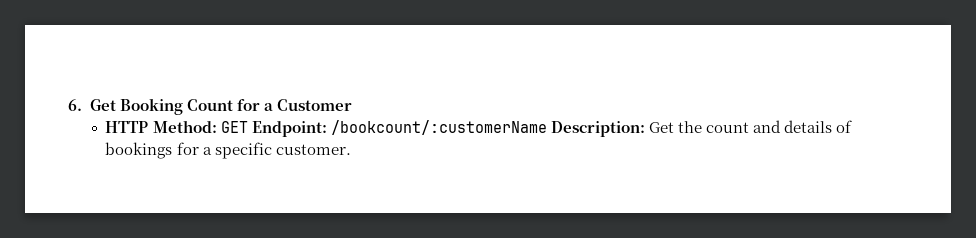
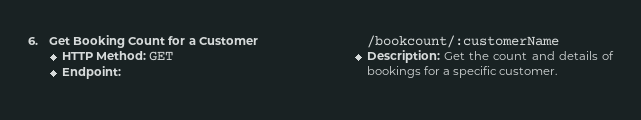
- HTTP Method: GET Endpoint: /bookcount/:customerName Description: Get the count and details of bookings for a specific customer.
+ HTTP Method: GET
+ Endpoint: /bookcount/:customerName
+ Description: Get the count and details of bookings for a specific customer.

